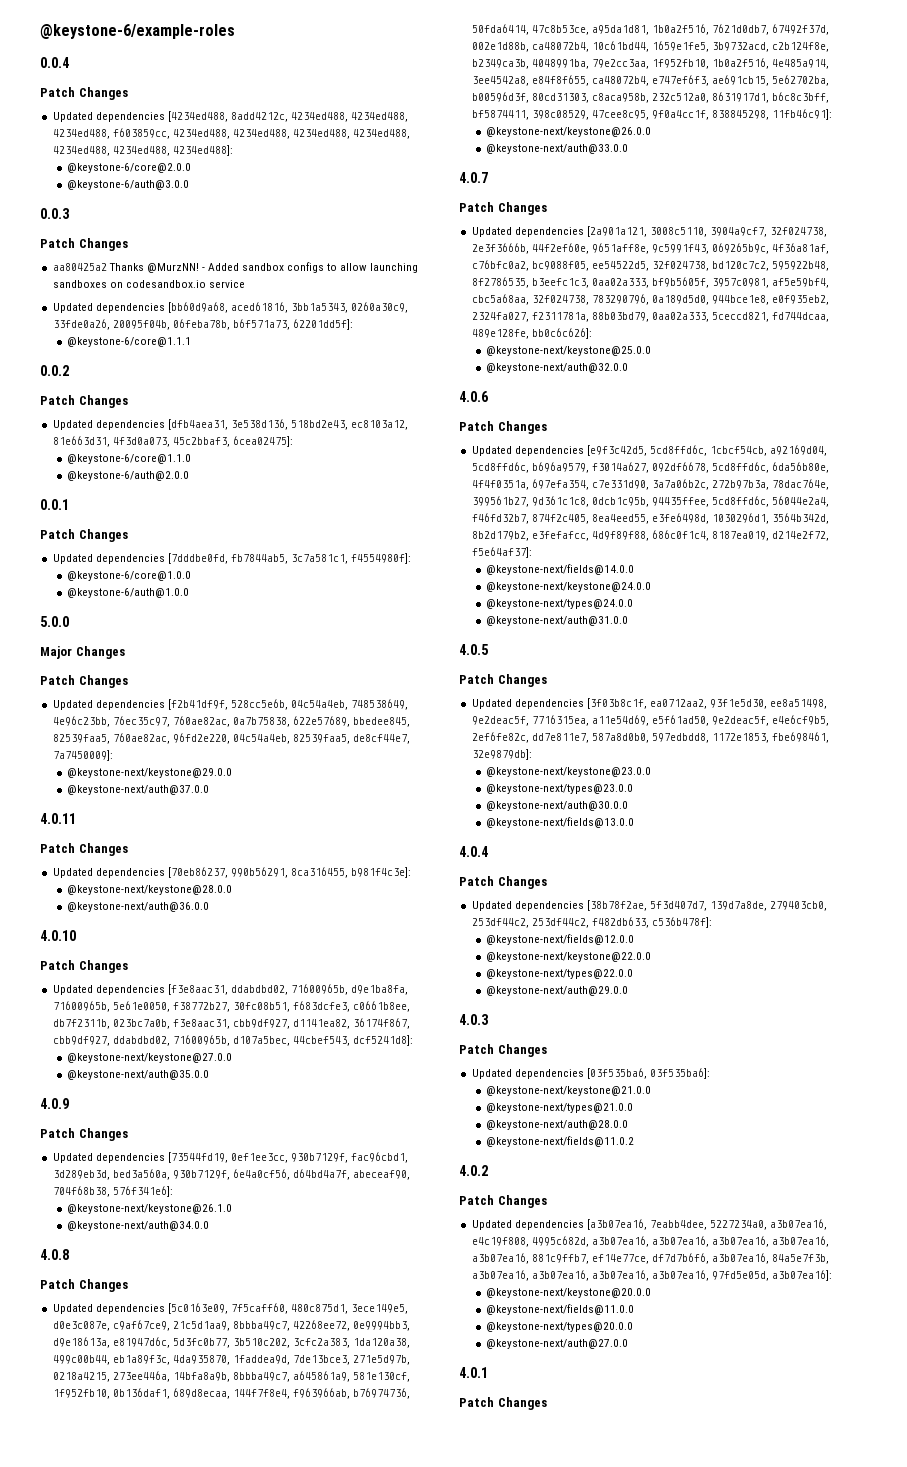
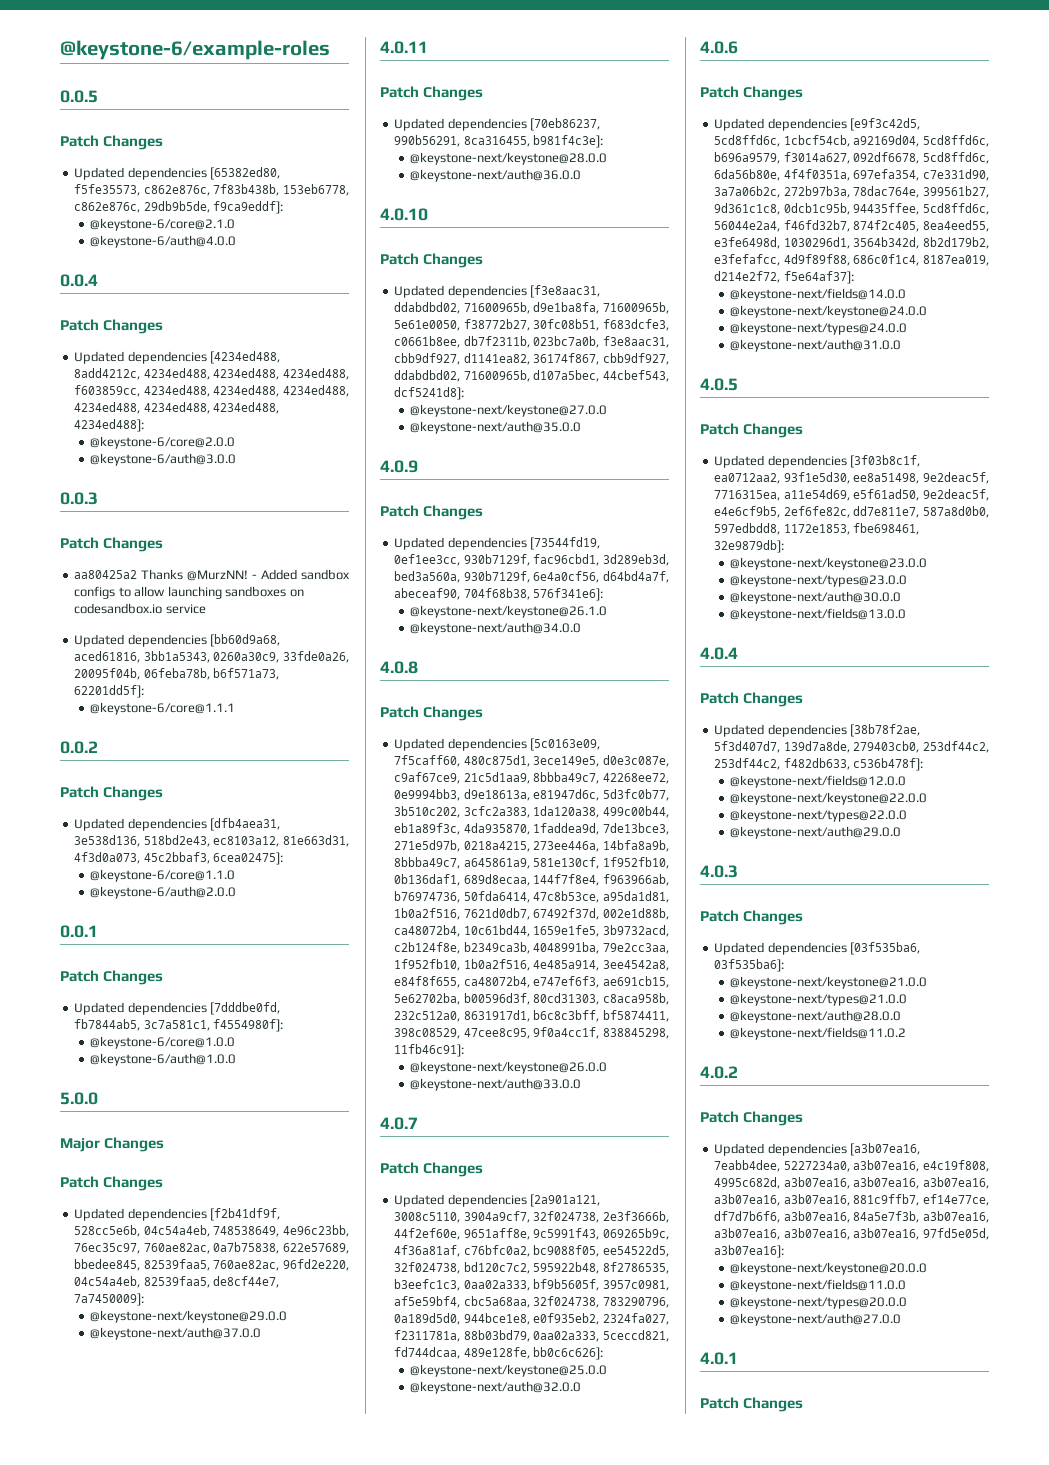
+ 0.0.5
+ Patch Changes
+ Updated dependencies [65382ed80, f5fe35573, c862e876c, 7f83b438b, 153eb6778, c862e876c, 29db9b5de, f9ca9eddf]:
+ @keystone-6/core@2.1.0
+ @keystone-6/auth@4.0.0

